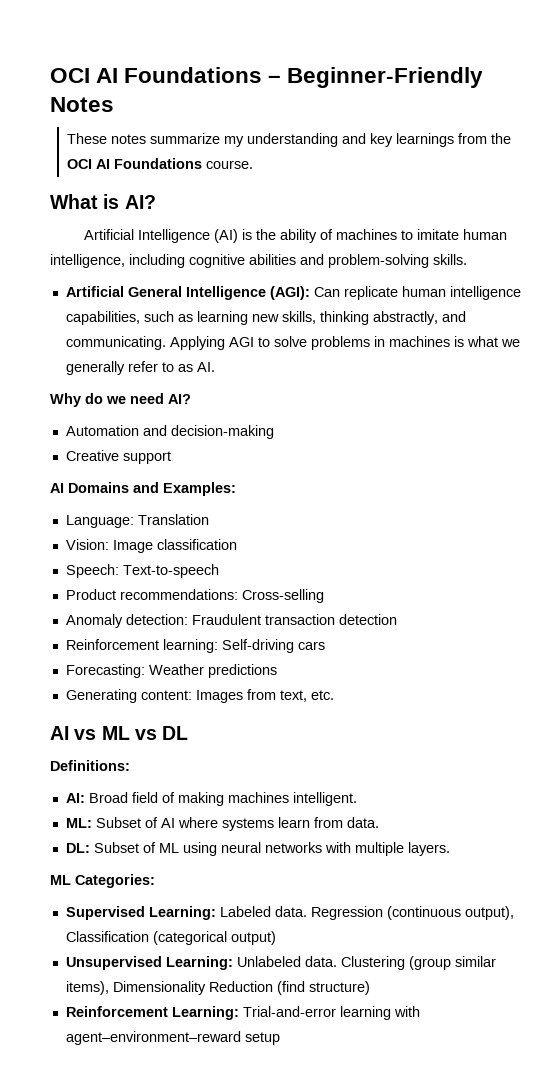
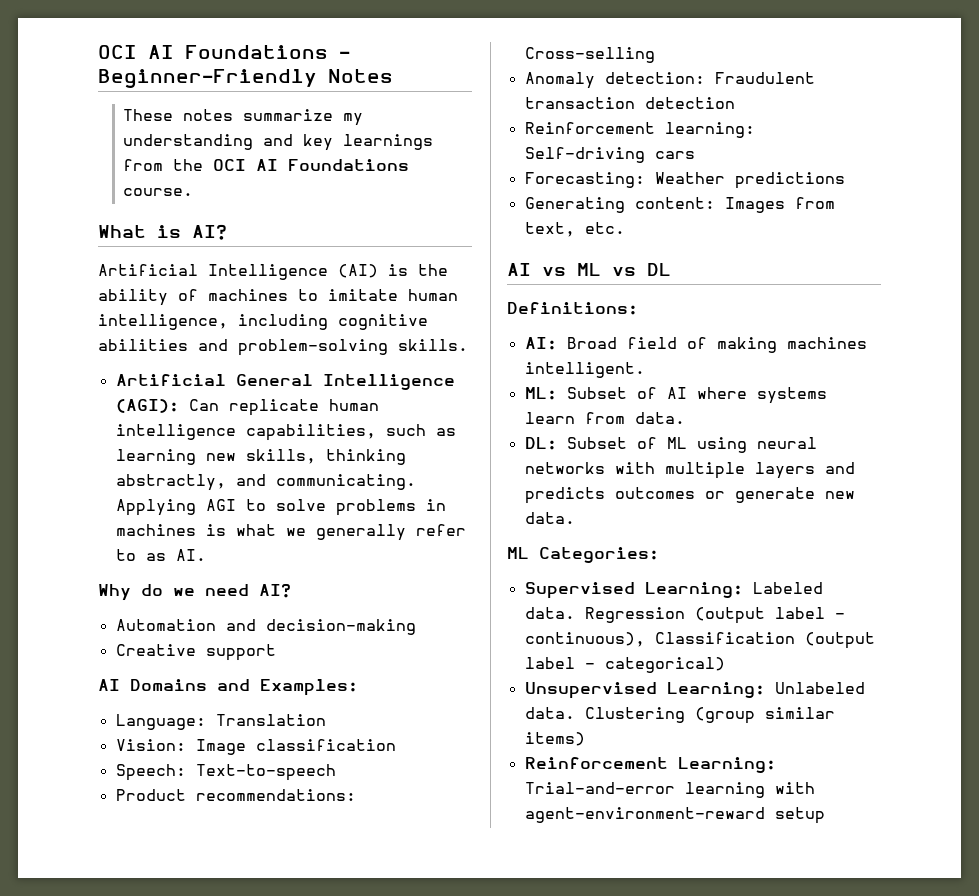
- DL: Subset of ML using neural networks with multiple layers.
+ DL: Subset of ML using neural networks with multiple layers and predicts outcomes or generate new data.
- Regression (continuous output), Classification (categorical output)
+ Regression (output label - continuous), Classification (output label - categorical)
- Clustering (group similar items), Dimensionality Reduction (find structure)
+ Clustering (group similar items)

